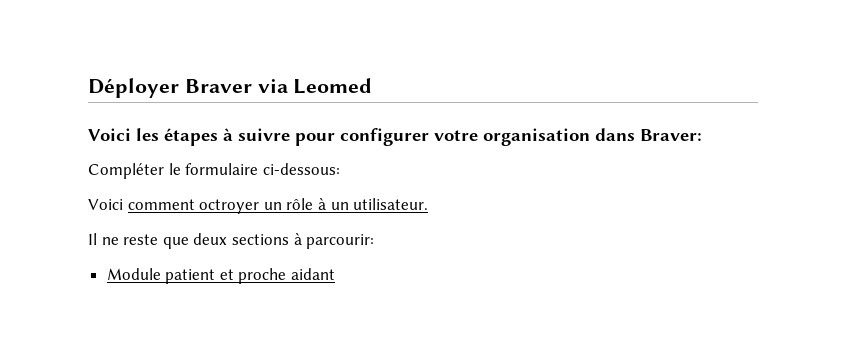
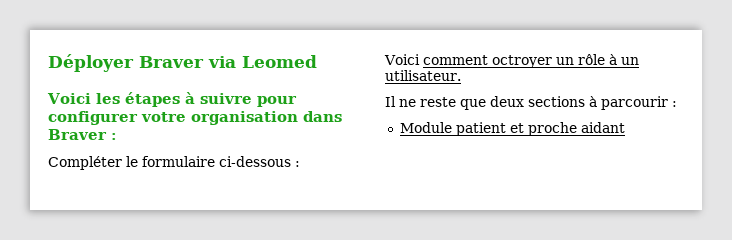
- Voici les étapes à suivre pour configurer votre organisation dans Braver:
+ Voici les étapes à suivre pour configurer votre organisation dans Braver :
- Compléter le formulaire ci-dessous:
+ Compléter le formulaire ci-dessous :
- Il ne reste que deux sections à parcourir:
+ Il ne reste que deux sections à parcourir :

